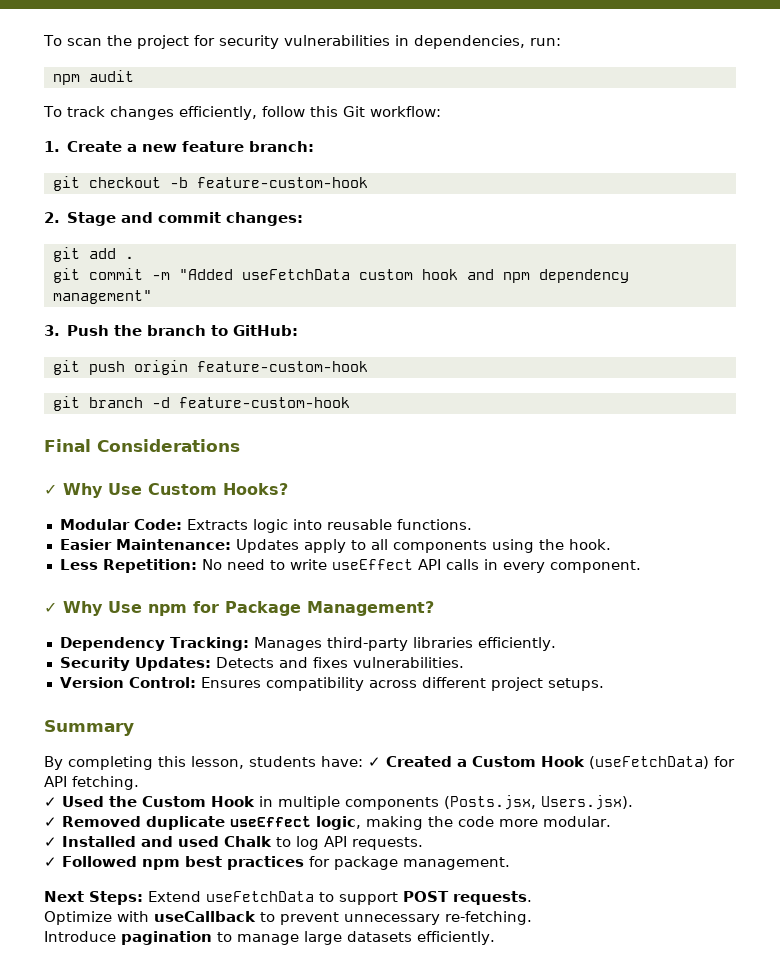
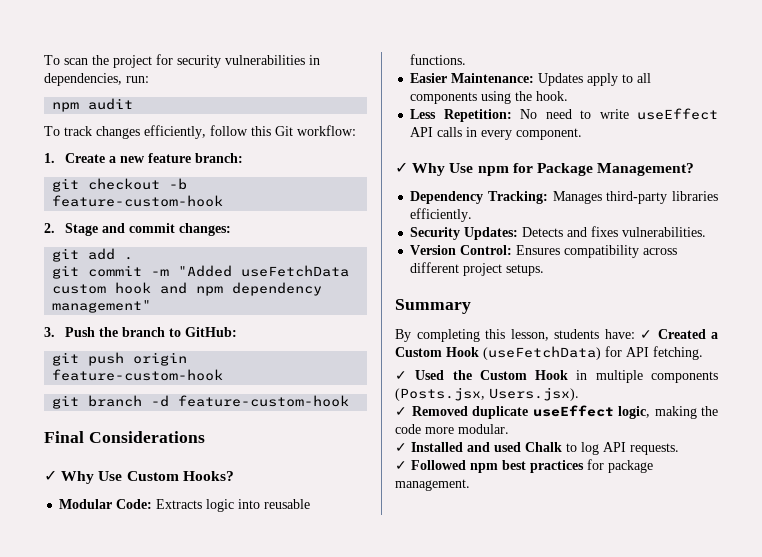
- Next Steps: Extend useFetchData to support POST requests.
- Optimize with useCallback to prevent unnecessary re-fetching.
- Introduce pagination to manage large datasets efficiently.

